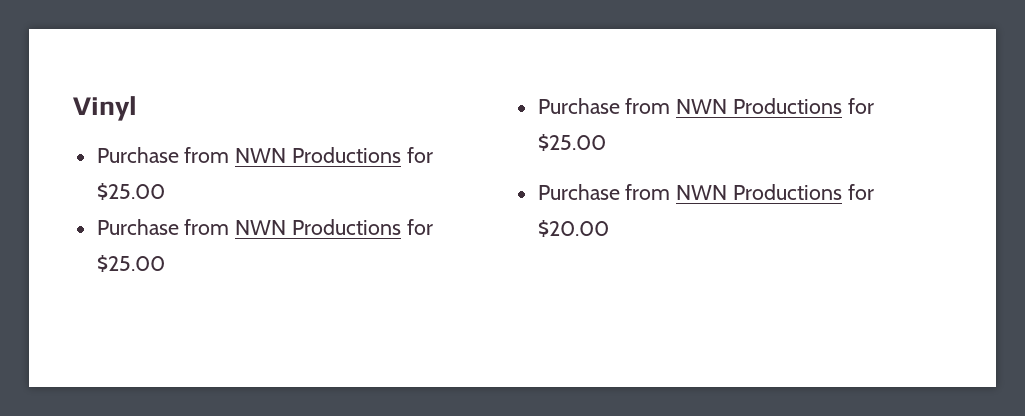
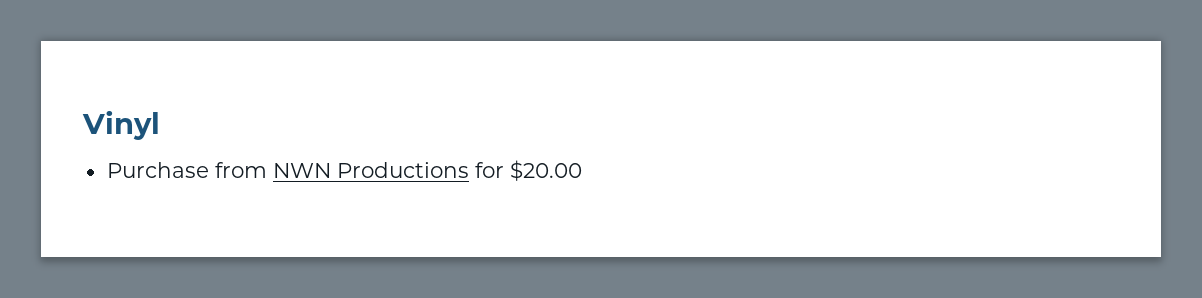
  Vinyl
- Purchase from NWN Productions for $25.00
- Purchase from NWN Productions for $25.00
- Purchase from NWN Productions for $25.00

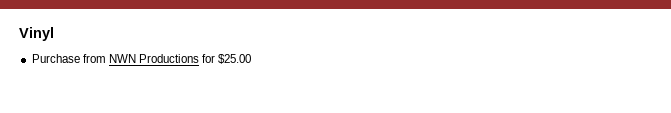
- Purchase from NWN Productions for $20.00
+ Purchase from NWN Productions for $25.00

